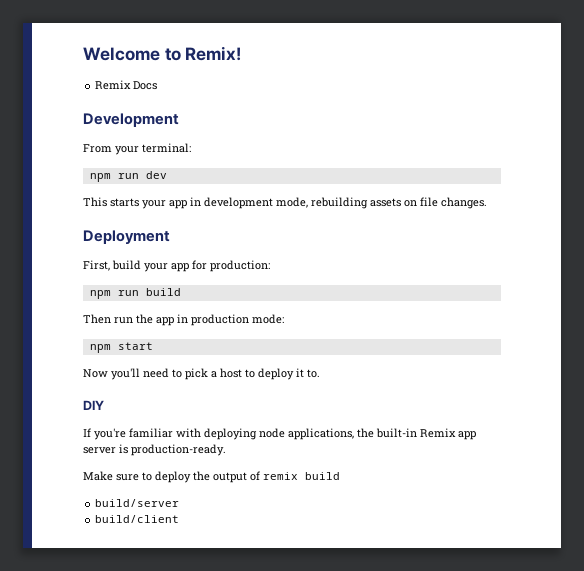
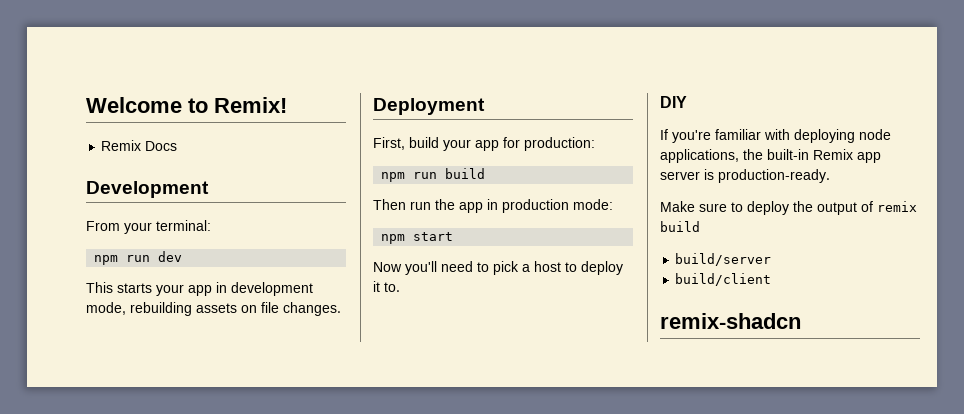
+ remix-shadcn

